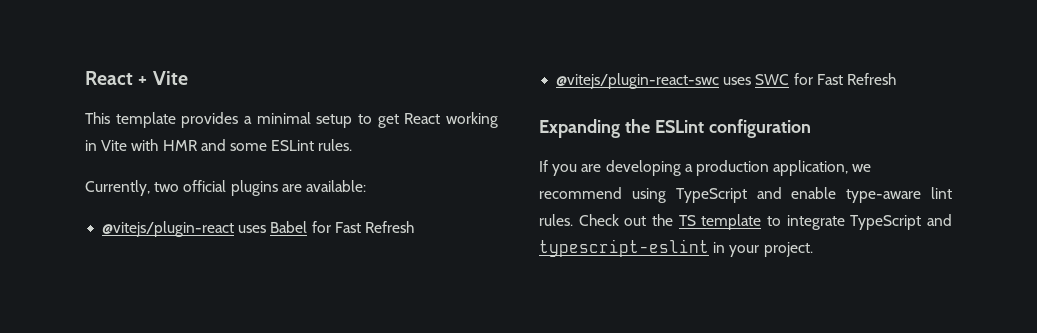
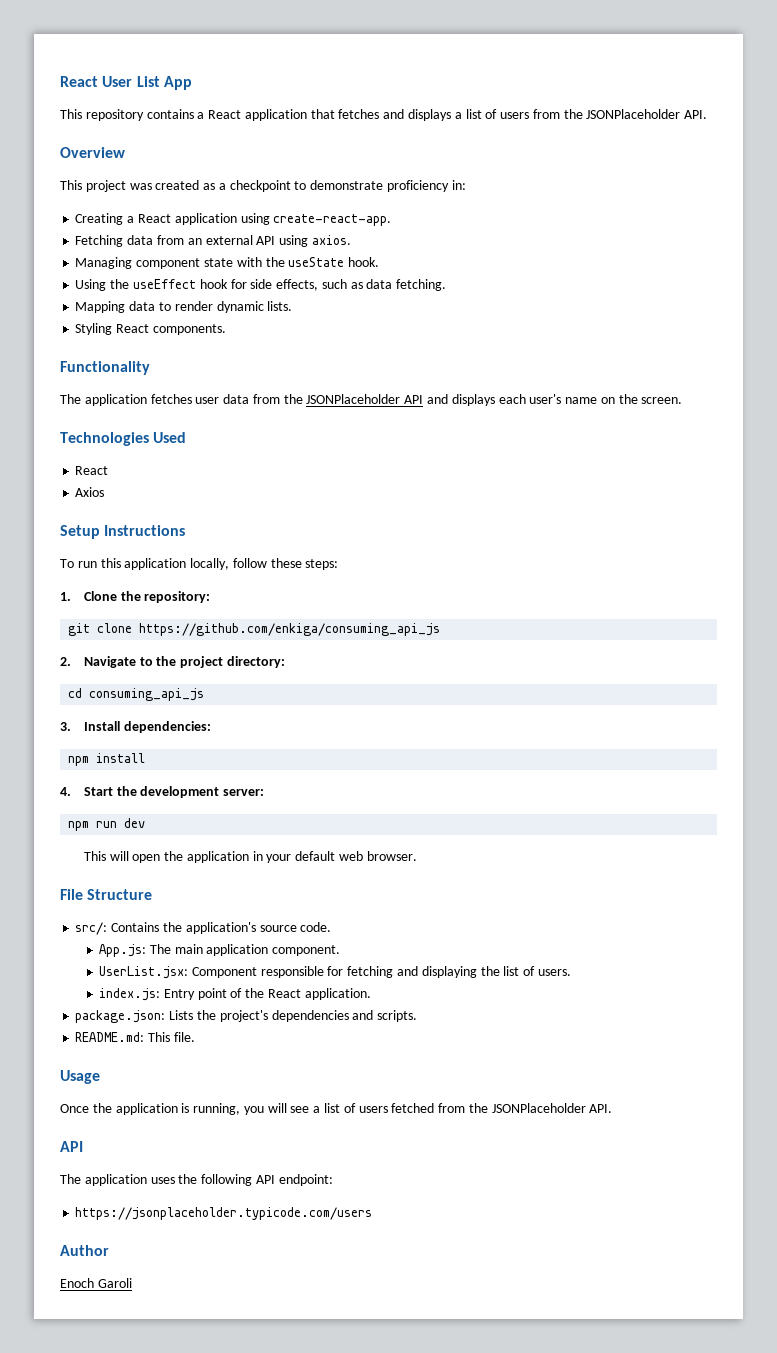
- React + Vite
- This template provides a minimal setup to get React working in Vite with HMR and some ESLint rules.
- Currently, two official plugins are available:
- @vitejs/plugin-react uses Babel for Fast Refresh
- @vitejs/plugin-react-swc uses SWC for Fast Refresh
- Expanding the ESLint configuration
- If you are developing a production application, we recommend using TypeScript and enable type-aware lint rules. Check out the TS template to integrate TypeScript and typescript-eslint in your project.
+ React User List App
+ This repository contains a React application that fetches and displays a list of users from the JSONPlaceholder API.
+ Overview
+ This project was created as a checkpoint to demonstrate proficiency in:
+ Creating a React application using create-react-app.
+ Fetching data from an external API using axios.
+ Managing component state with the useState hook.
+ Using the useEffect hook for side effects, such as data fetching.
+ Mapping data to render dynamic lists.
+ Styling React components.
+ Functionality
+ The application fetches user data from the JSONPlaceholder API and displays each user's name on the screen.
+ Technologies Used
+ React
+ Axios
+ Setup Instructions
+ To run this application locally, follow these steps:
+ 1. Clone the repository:
+ git clone https://github.com/enkiga/consuming_api_js
+ 2. Navigate to the project directory:
+ cd consuming_api_js
+ 3. Install dependencies:
+ npm install
+ 4. Start the development server:
+ npm run dev
+ This will open the application in your default web browser.
+ File Structure
+ src/: Contains the application's source code.
+ App.js: The main application component.
+ UserList.jsx: Component responsible for fetching and displaying the list of users.
+ index.js: Entry point of the React application.
+ package.json: Lists the project's dependencies and scripts.
+ README.md: This file.
+ Usage
+ Once the application is running, you will see a list of users fetched from the JSONPlaceholder API.
+ API
+ The application uses the following API endpoint:
+ https://jsonplaceholder.typicode.com/users
+ Author
+ Enoch Garoli

